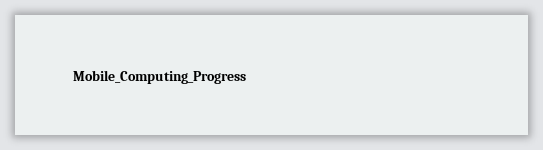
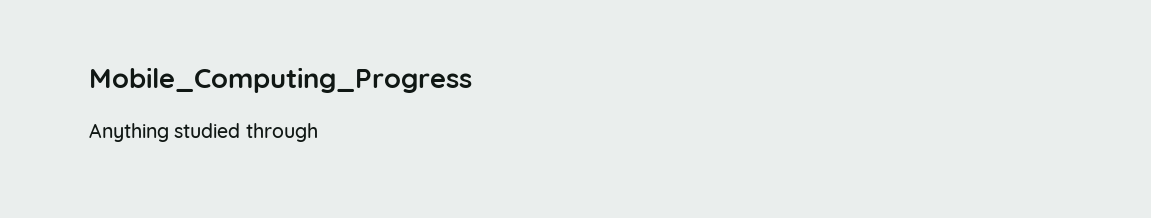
+ Anything studied through

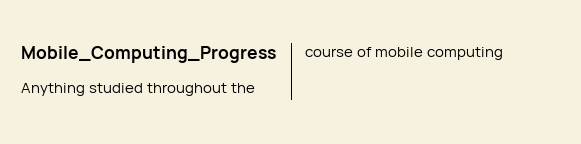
- Anything studied through
+ Anything studied throughout the course of mobile computing

